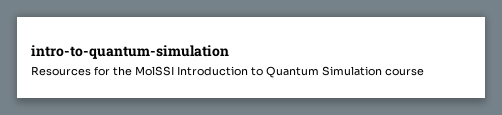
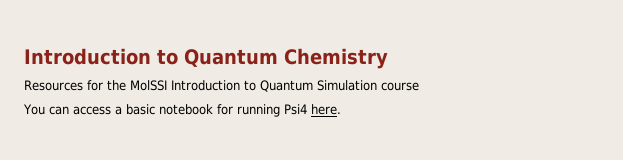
- intro-to-quantum-simulation
+ Introduction to Quantum Chemistry
+ You can access a basic notebook for running Psi4 here.

